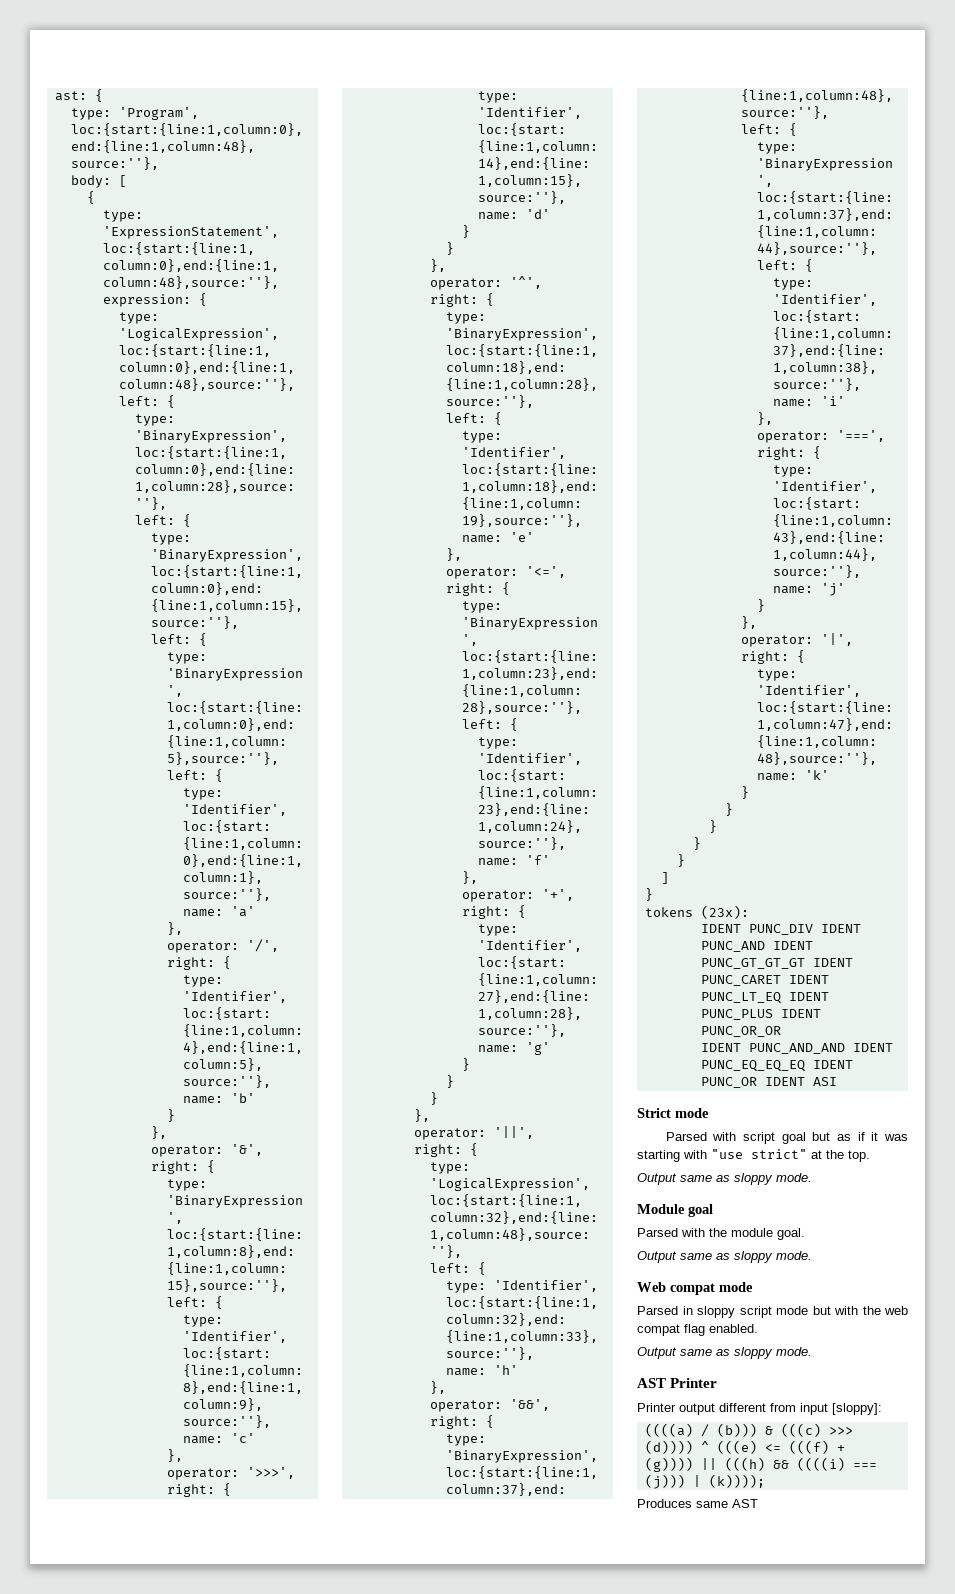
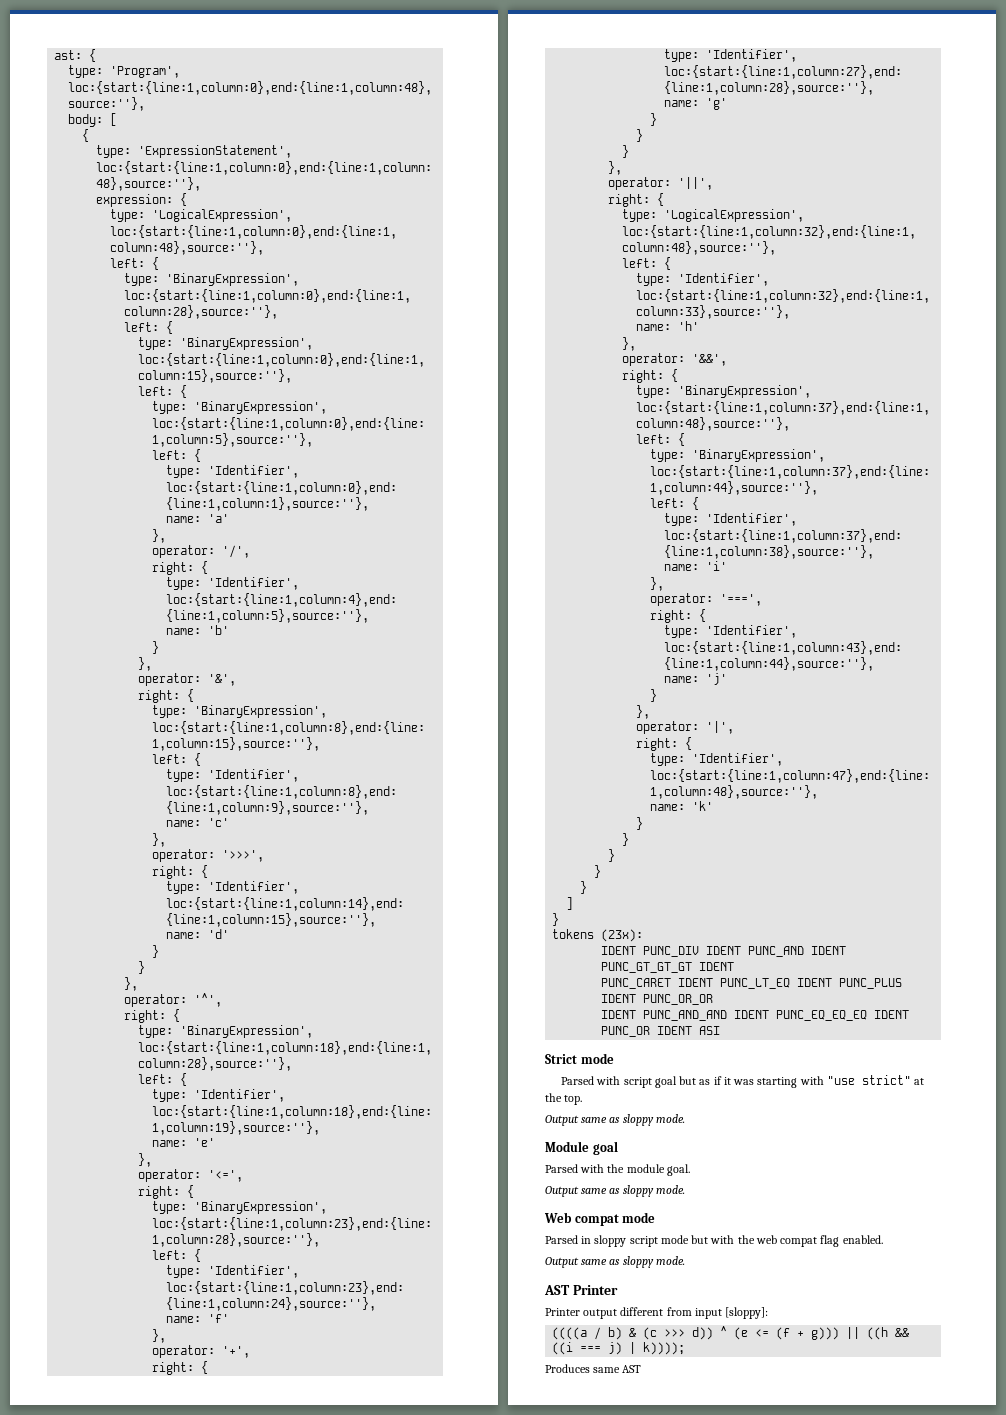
- ((((a) / (b))) & (((c) >>> (d)))) ^ (((e) <= (((f) + (g)))) || (((h) && ((((i) === (j))) | (k))));
+ ((((a / b) & (c >>> d)) ^ (e <= (f + g))) || ((h && ((i === j) | k))));

